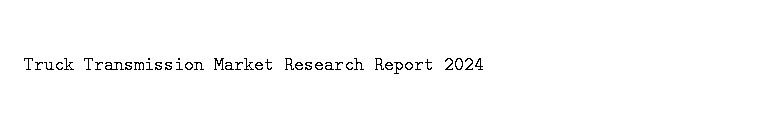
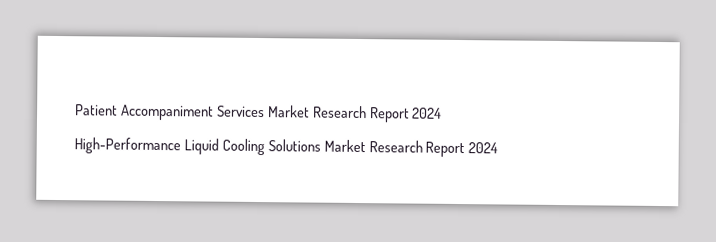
- Truck Transmission Market Research Report 2024
+ Patient Accompaniment Services Market Research Report 2024
+ High-Performance Liquid Cooling Solutions Market Research Report 2024

